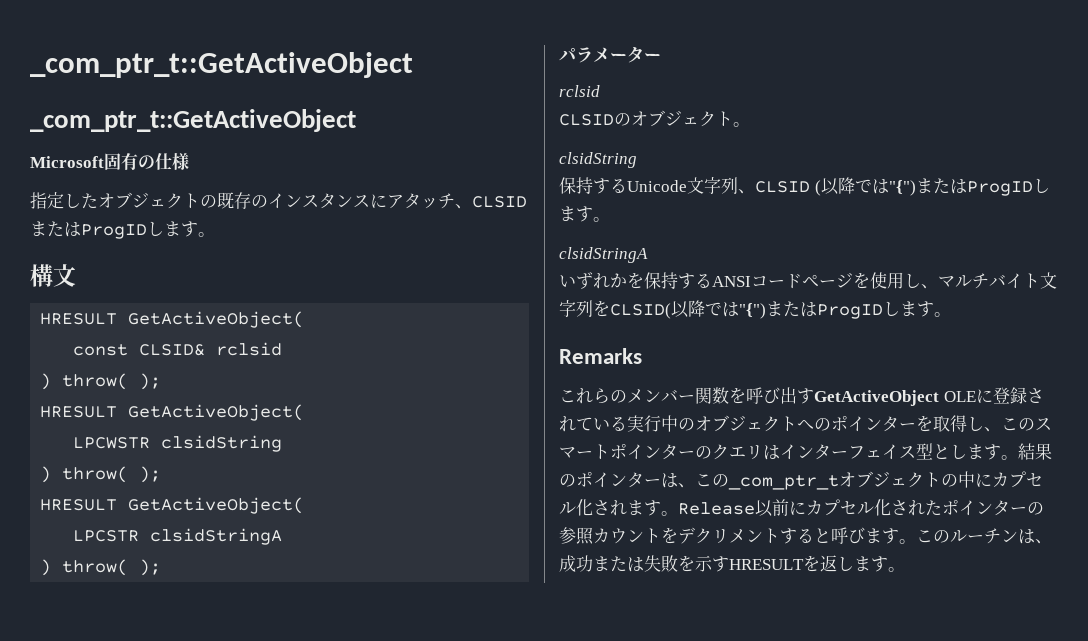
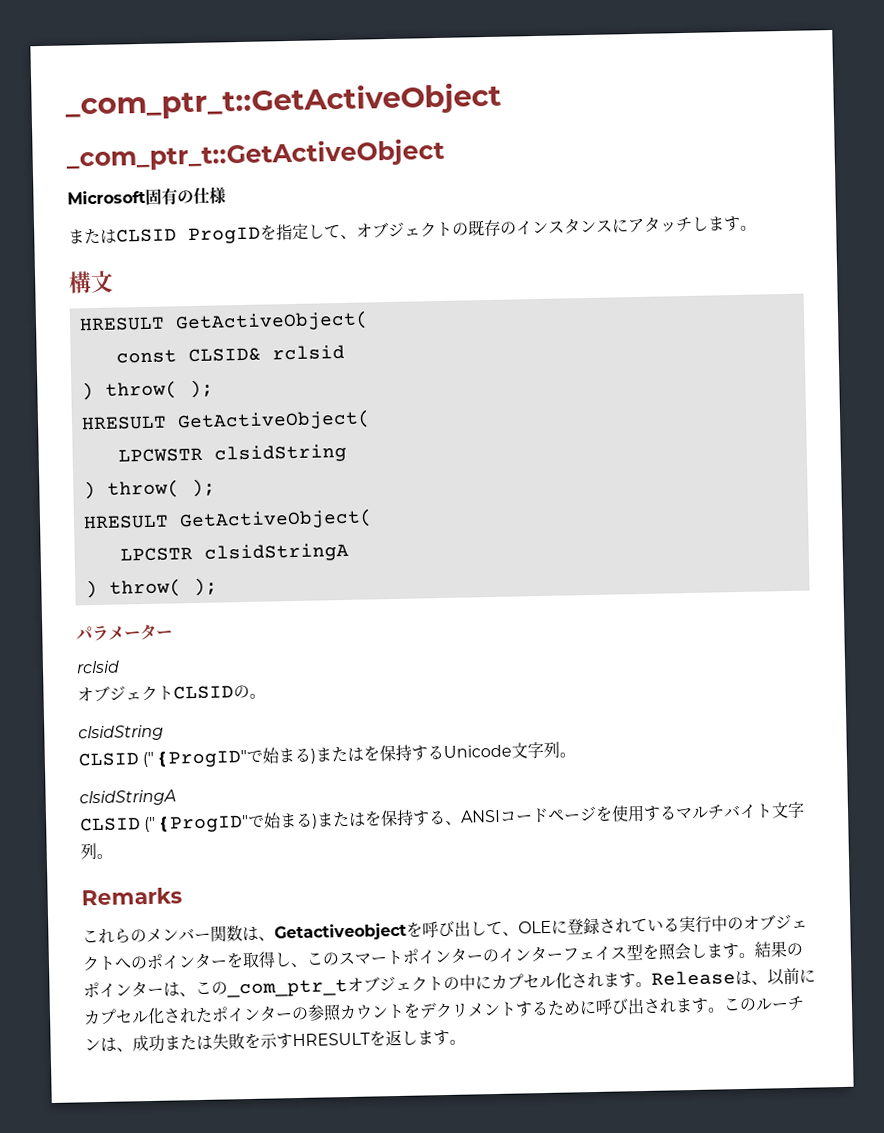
- 指定したオブジェクトの既存のインスタンスにアタッチ、CLSIDまたはProgIDします。
+ またはCLSID ProgIDを指定して、オブジェクトの既存のインスタンスにアタッチします。
- CLSIDのオブジェクト。
+ オブジェクトCLSIDの。
- 保持するUnicode文字列、CLSID (以降では"{")またはProgIDします。
+ CLSID (" { ProgID"で始まる)またはを保持するUnicode文字列。
  clsidStringA
- いずれかを保持するANSIコードページを使用し、マルチバイト文字列をCLSID(以降では"{")またはProgIDします。
+ CLSID (" { ProgID"で始まる)またはを保持する、ANSIコードページを使用するマルチバイト文字列。
- これらのメンバー関数を呼び出すGetActiveObject OLEに登録されている実行中のオブジェクトへのポインターを取得し、このスマートポインターのクエリはインターフェイス型とします。
+ これらのメンバー関数は、Getactiveobjectを呼び出して、OLEに登録されている実行中のオブジェクトへのポインターを取得し、このスマートポインターのインターフェイス型を照会します。
- Release以前にカプセル化されたポインターの参照カウントをデクリメントすると呼びます。
+ Releaseは、以前にカプセル化されたポインターの参照カウントをデクリメントするために呼び出されます。

